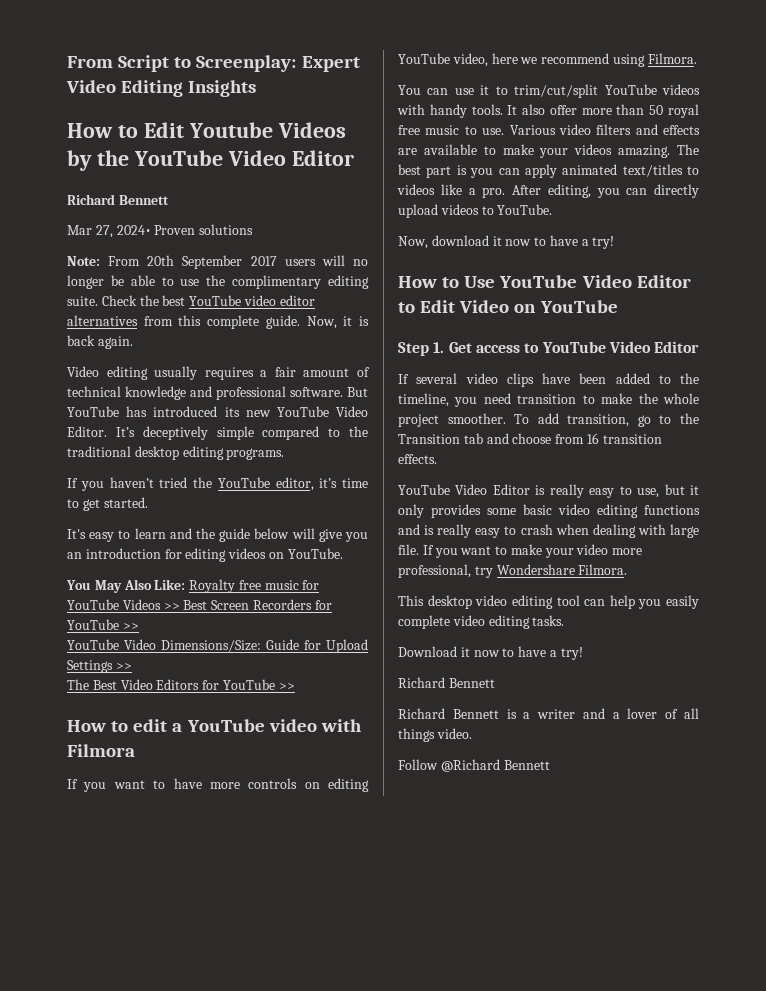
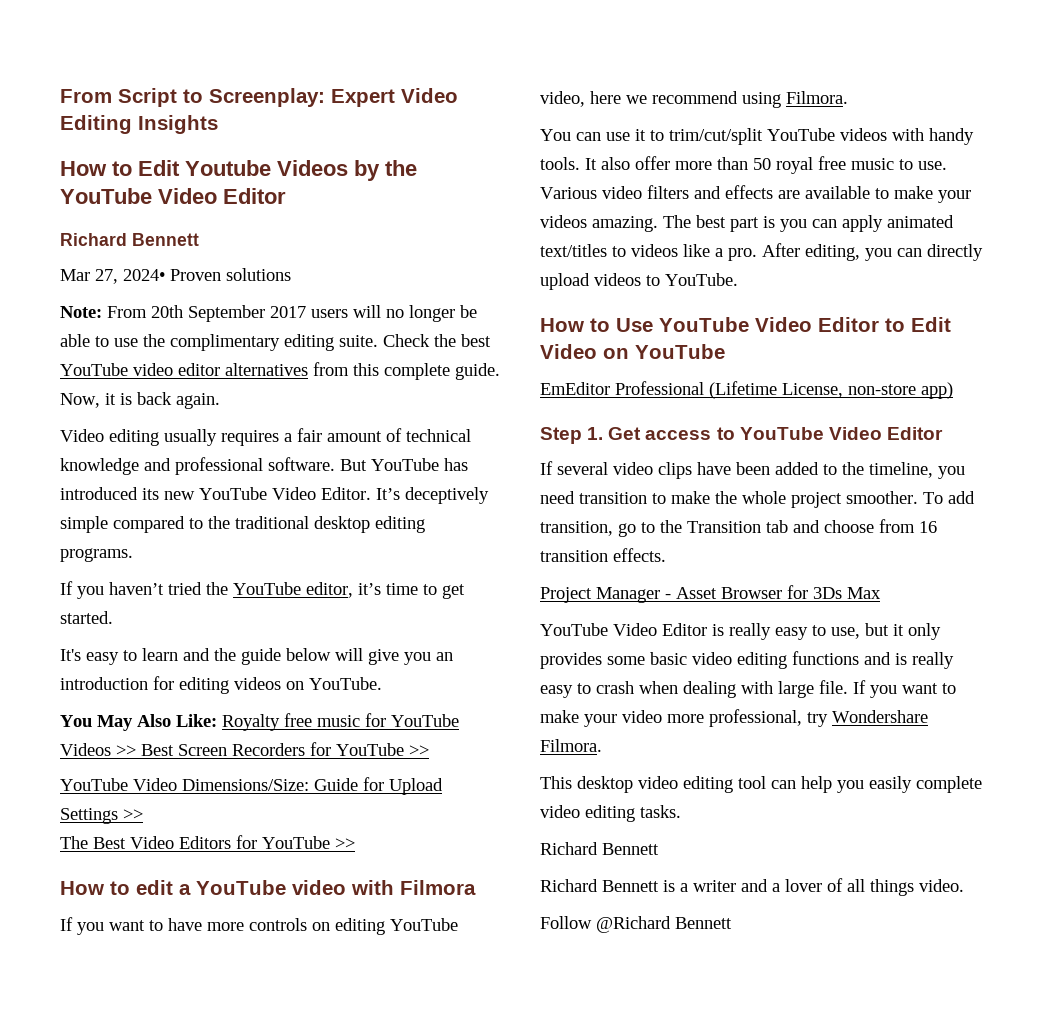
- Now, download it now to have a try!
+ EmEditor Professional (Lifetime License, non-store app)
+ Project Manager - Asset Browser for 3Ds Max
- Download it now to have a try!

